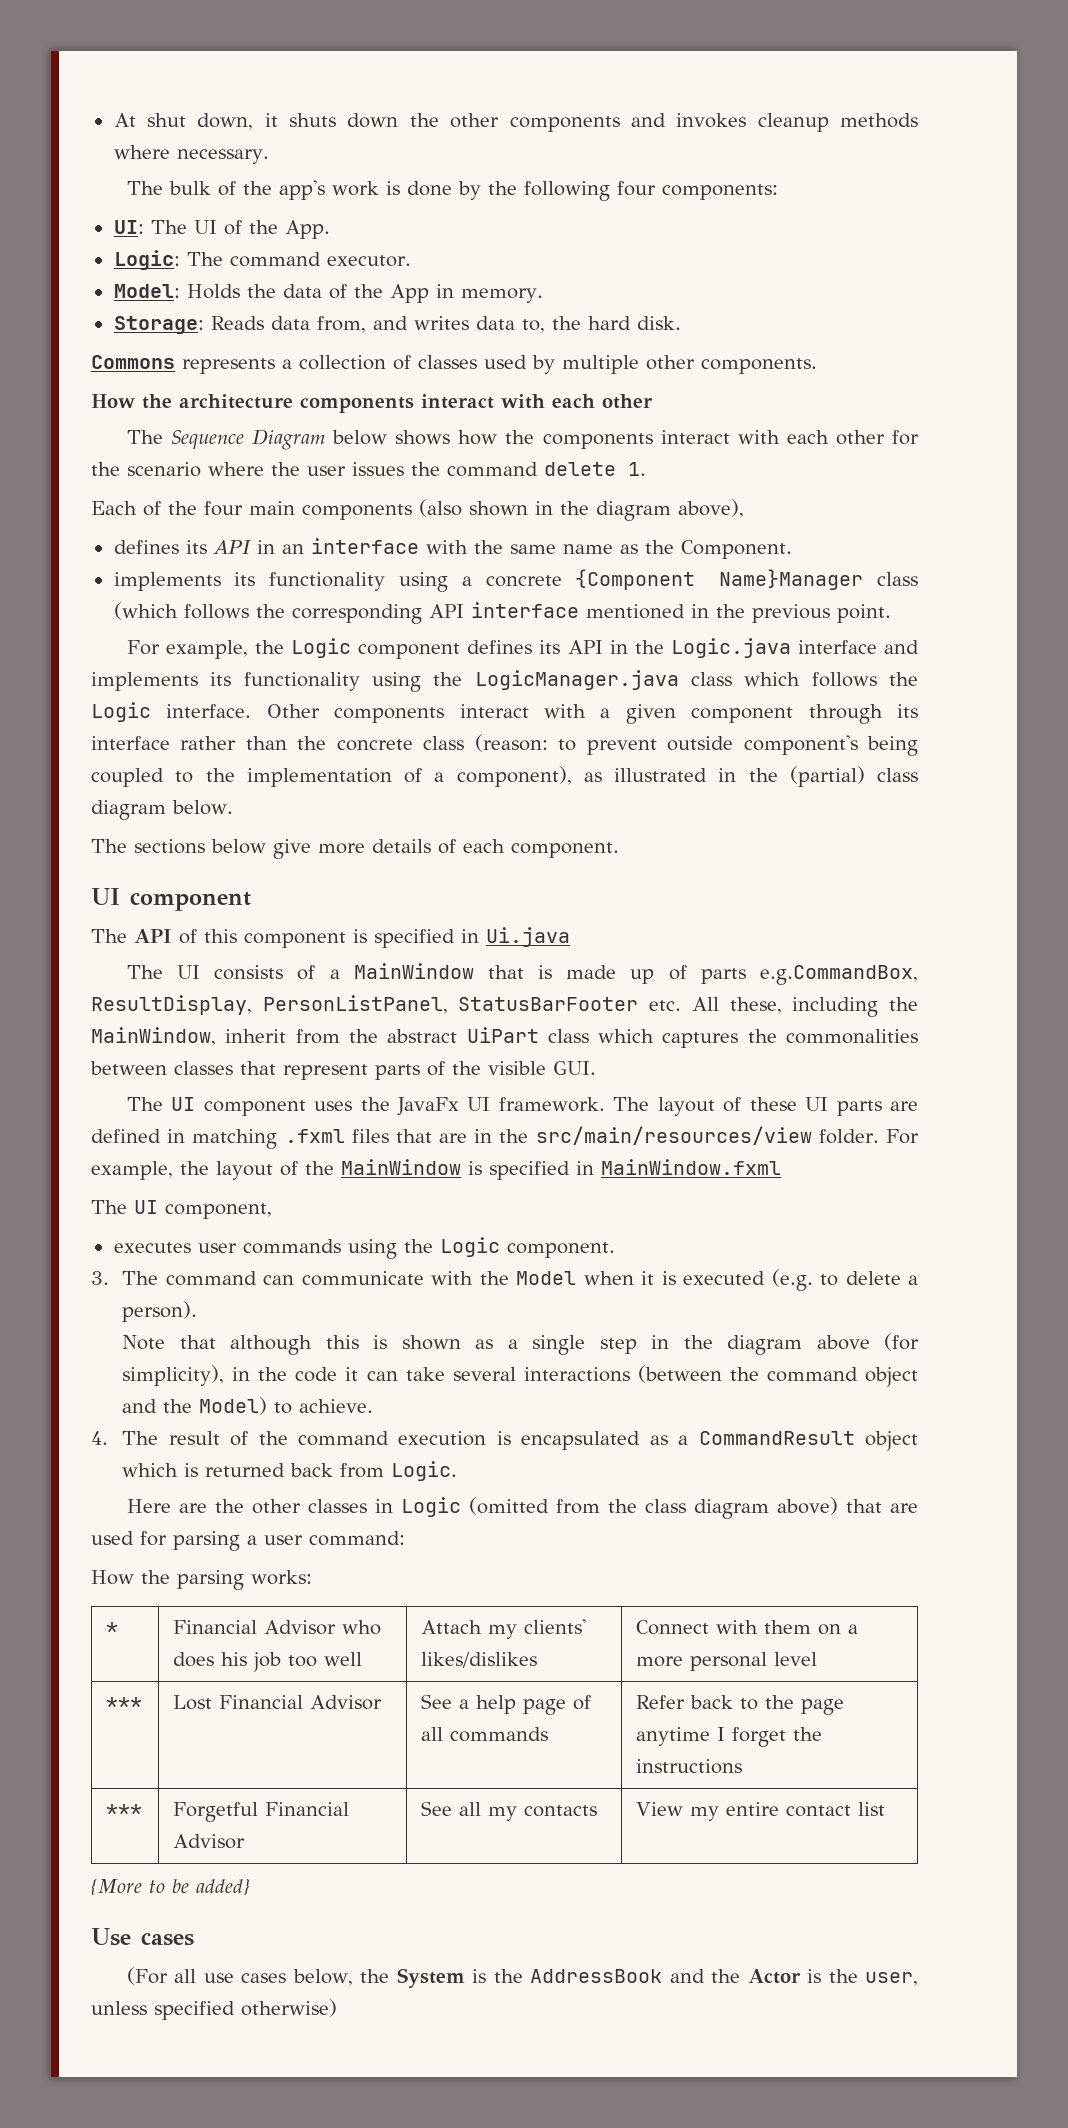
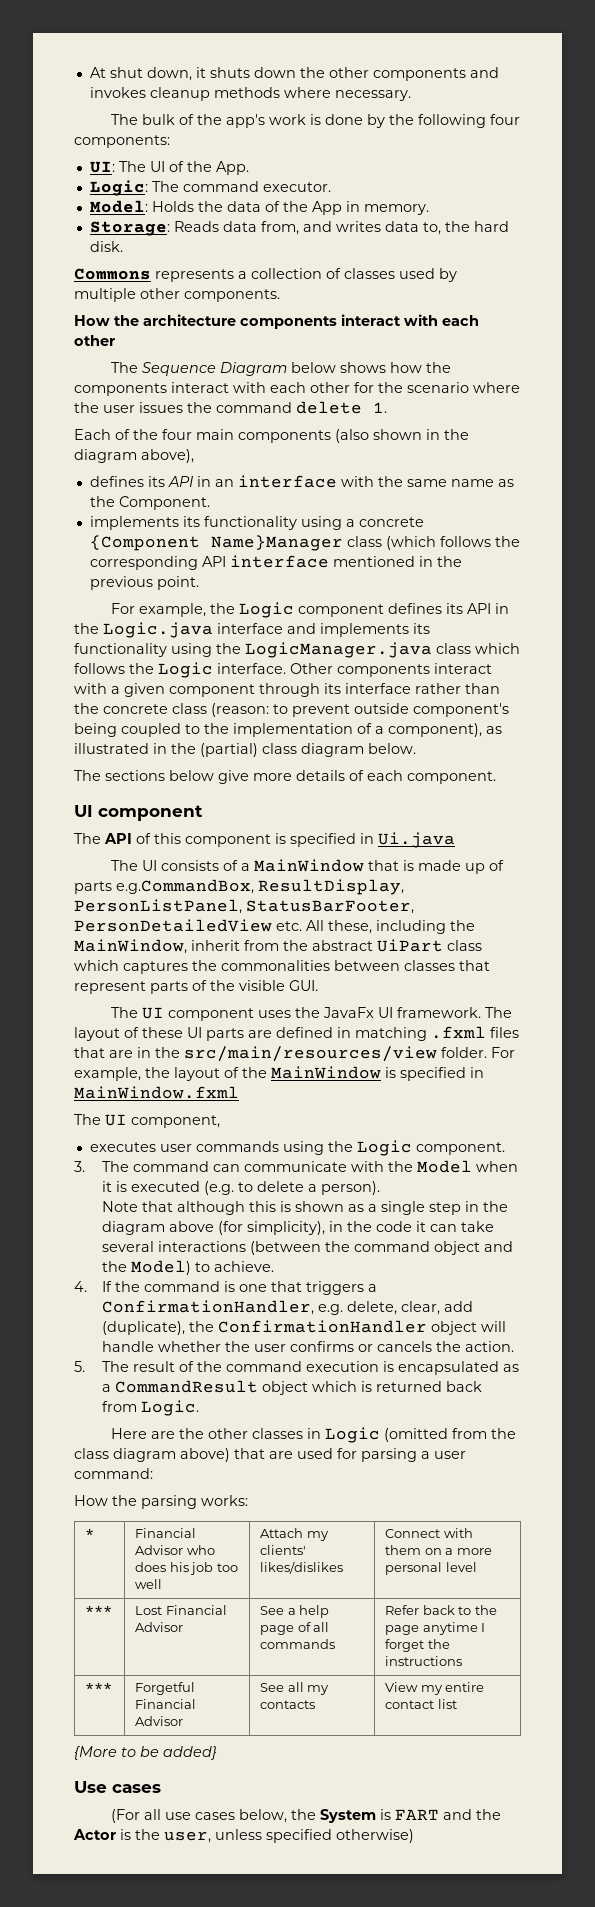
- The UI consists of a MainWindow that is made up of parts e.g.CommandBox, ResultDisplay, PersonListPanel, StatusBarFooter etc. All these, including the MainWindow, inherit from the abstract UiPart class which captures the commonalities between classes that represent parts of the visible GUI.
+ The UI consists of a MainWindow that is made up of parts e.g.CommandBox, ResultDisplay, PersonListPanel, StatusBarFooter, PersonDetailedView etc. All these, including the MainWindow, inherit from the abstract UiPart class which captures the commonalities between classes that represent parts of the visible GUI.
- 4. The result of the command execution is encapsulated as a CommandResult object which is returned back from Logic.
+ 4. If the command is one that triggers a ConfirmationHandler, e.g. delete, clear, add (duplicate), the ConfirmationHandler object will handle whether the user confirms or cancels the action.
+ 5. The result of the command execution is encapsulated as a CommandResult object which is returned back from Logic.
- (For all use cases below, the System is the AddressBook and the Actor is the user, unless specified otherwise)
+ (For all use cases below, the System is FART and the Actor is the user, unless specified otherwise)

